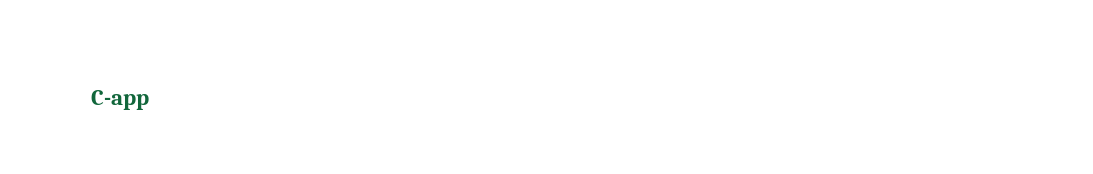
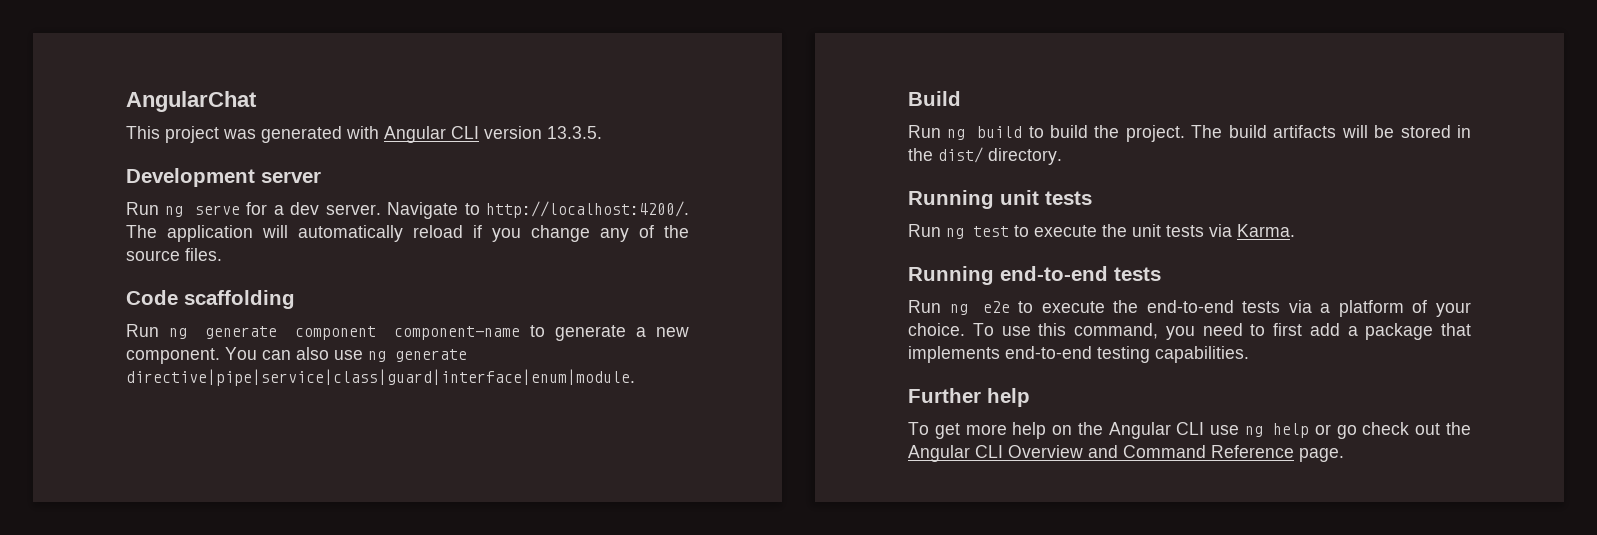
- C-app
+ AngularChat
+ This project was generated with Angular CLI version 13.3.5.
+ Development server
+ Run ng serve for a dev server. Navigate to http://localhost:4200/. The application will automatically reload if you change any of the source files.
+ Code scaffolding
+ Run ng generate component component-name to generate a new component. You can also use ng generate directive|pipe|service|class|guard|interface|enum|module.
+ Build
+ Run ng build to build the project. The build artifacts will be stored in the dist/ directory.
+ Running unit tests
+ Run ng test to execute the unit tests via Karma.
+ Running end-to-end tests
+ Run ng e2e to execute the end-to-end tests via a platform of your choice. To use this command, you need to first add a package that implements end-to-end testing capabilities.
+ Further help
+ To get more help on the Angular CLI use ng help or go check out the Angular CLI Overview and Command Reference page.

